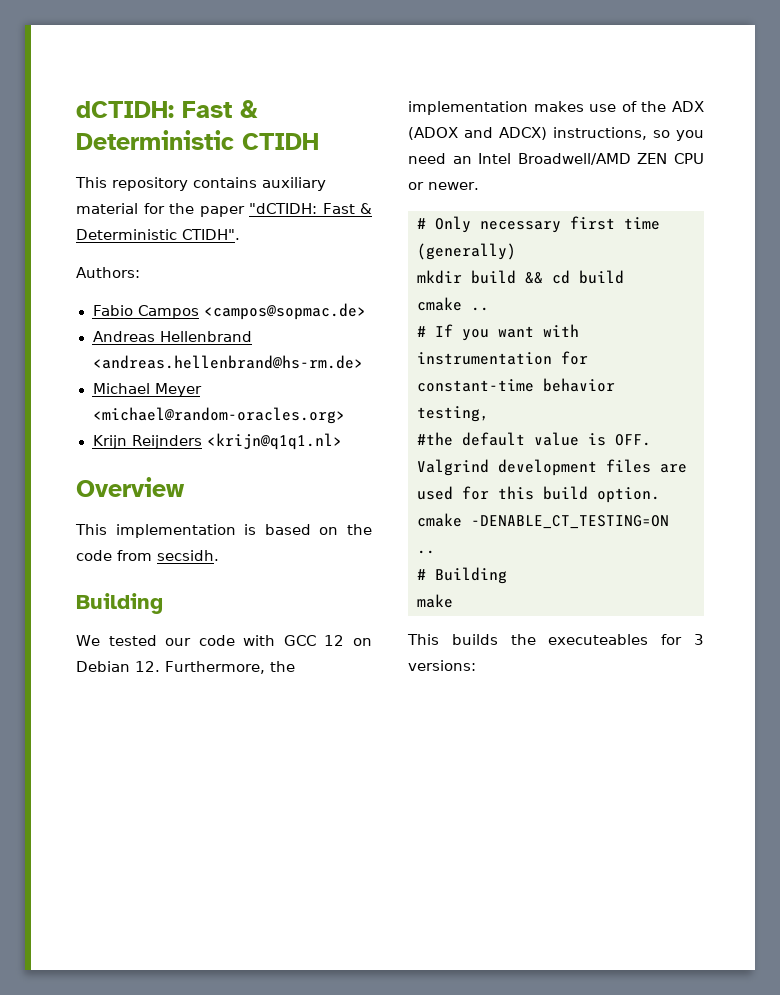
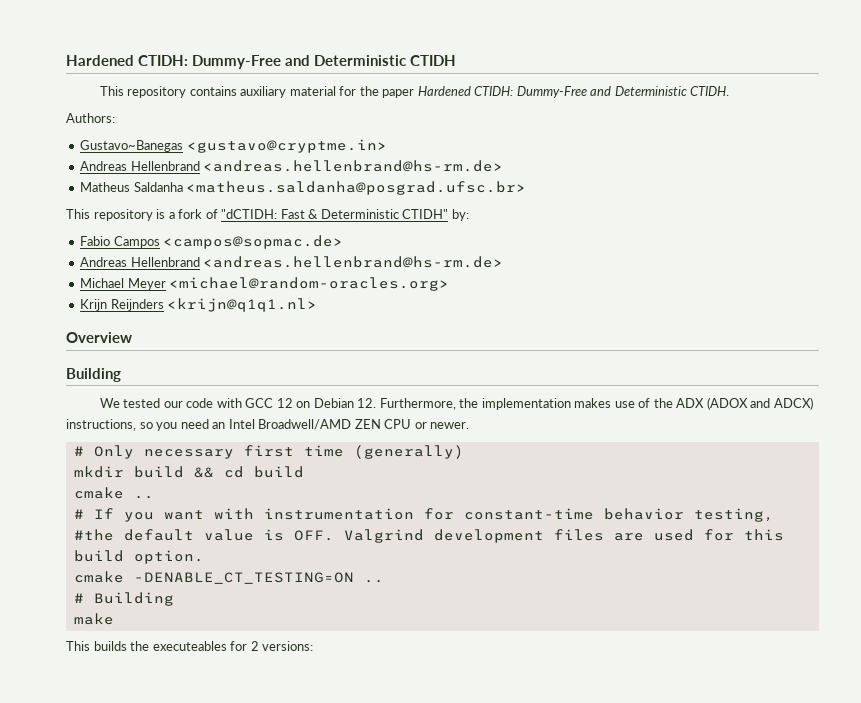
- dCTIDH: Fast & Deterministic CTIDH
+ Hardened CTIDH: Dummy-Free and Deterministic CTIDH
- This repository contains auxiliary material for the paper "dCTIDH: Fast & Deterministic CTIDH".
+ This repository contains auxiliary material for the paper Hardened CTIDH: Dummy-Free and Deterministic CTIDH.
  Authors:
+ Gustavo~Banegas <gustavo@cryptme.in>
+ Andreas Hellenbrand <andreas.hellenbrand@hs-rm.de>
+ Matheus Saldanha <matheus.saldanha@posgrad.ufsc.br>
+ This repository is a fork of "dCTIDH: Fast & Deterministic CTIDH" by:
- This implementation is based on the code from secsidh.
- This builds the executeables for 3 versions:
+ This builds the executeables for 2 versions:

